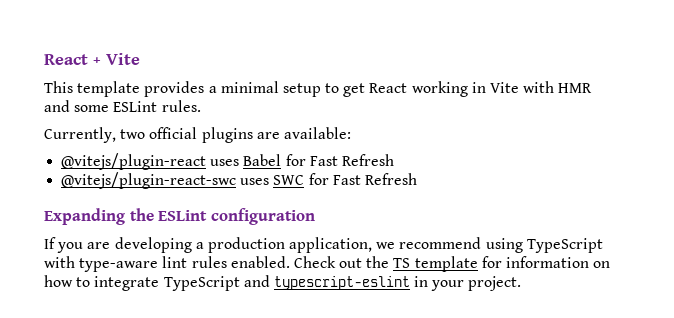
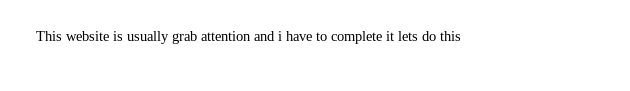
- React + Vite
- This template provides a minimal setup to get React working in Vite with HMR and some ESLint rules.
- Currently, two official plugins are available:
- @vitejs/plugin-react uses Babel for Fast Refresh
- @vitejs/plugin-react-swc uses SWC for Fast Refresh
- Expanding the ESLint configuration
- If you are developing a production application, we recommend using TypeScript with type-aware lint rules enabled. Check out the TS template for information on how to integrate TypeScript and typescript-eslint in your project.
+ This website is usually grab attention and i have to complete it lets do this

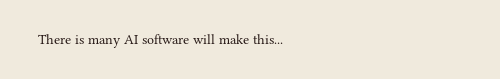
- This website is usually grab attention and i have to complete it lets do this
+ There is many AI software will make this...

